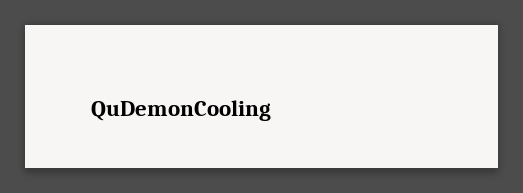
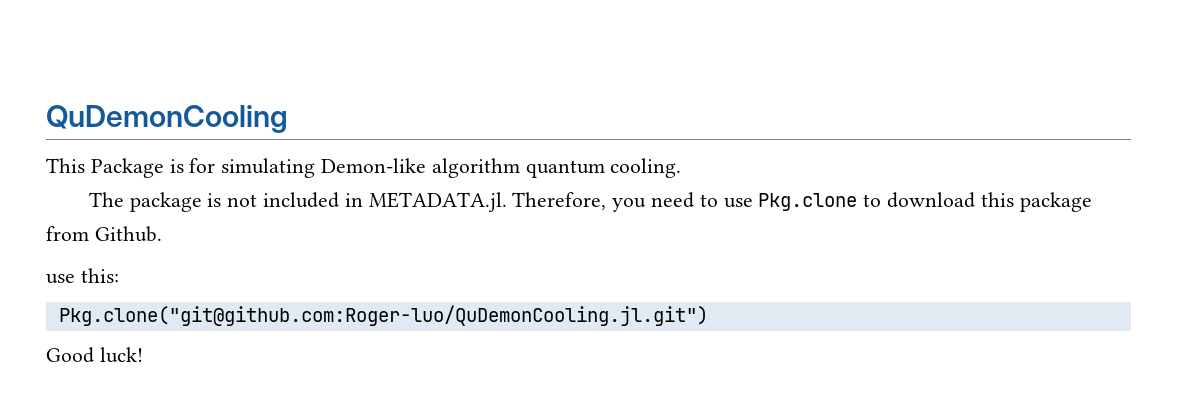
+ This Package is for simulating Demon-like algorithm quantum cooling.
+ The package is not included in METADATA.jl. Therefore, you need to use Pkg.clone to download this package from Github.
+ use this:
+ Pkg.clone("git@github.com:Roger-luo/QuDemonCooling.jl.git")
+ Good luck!

